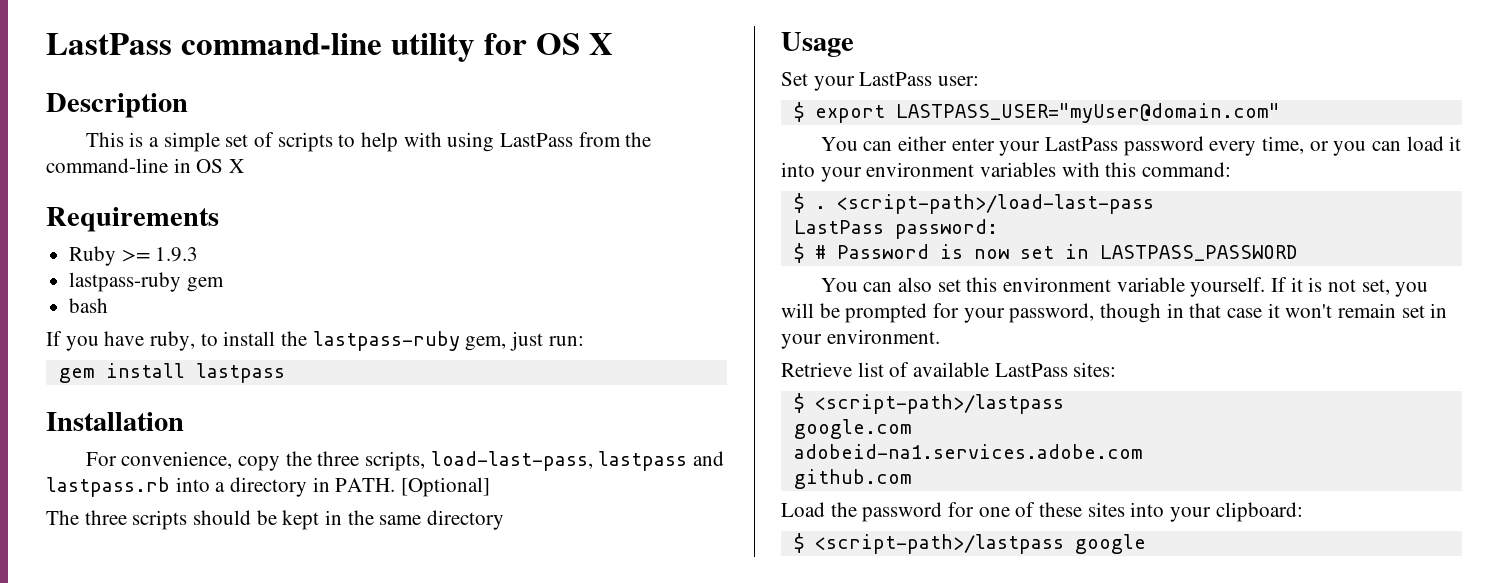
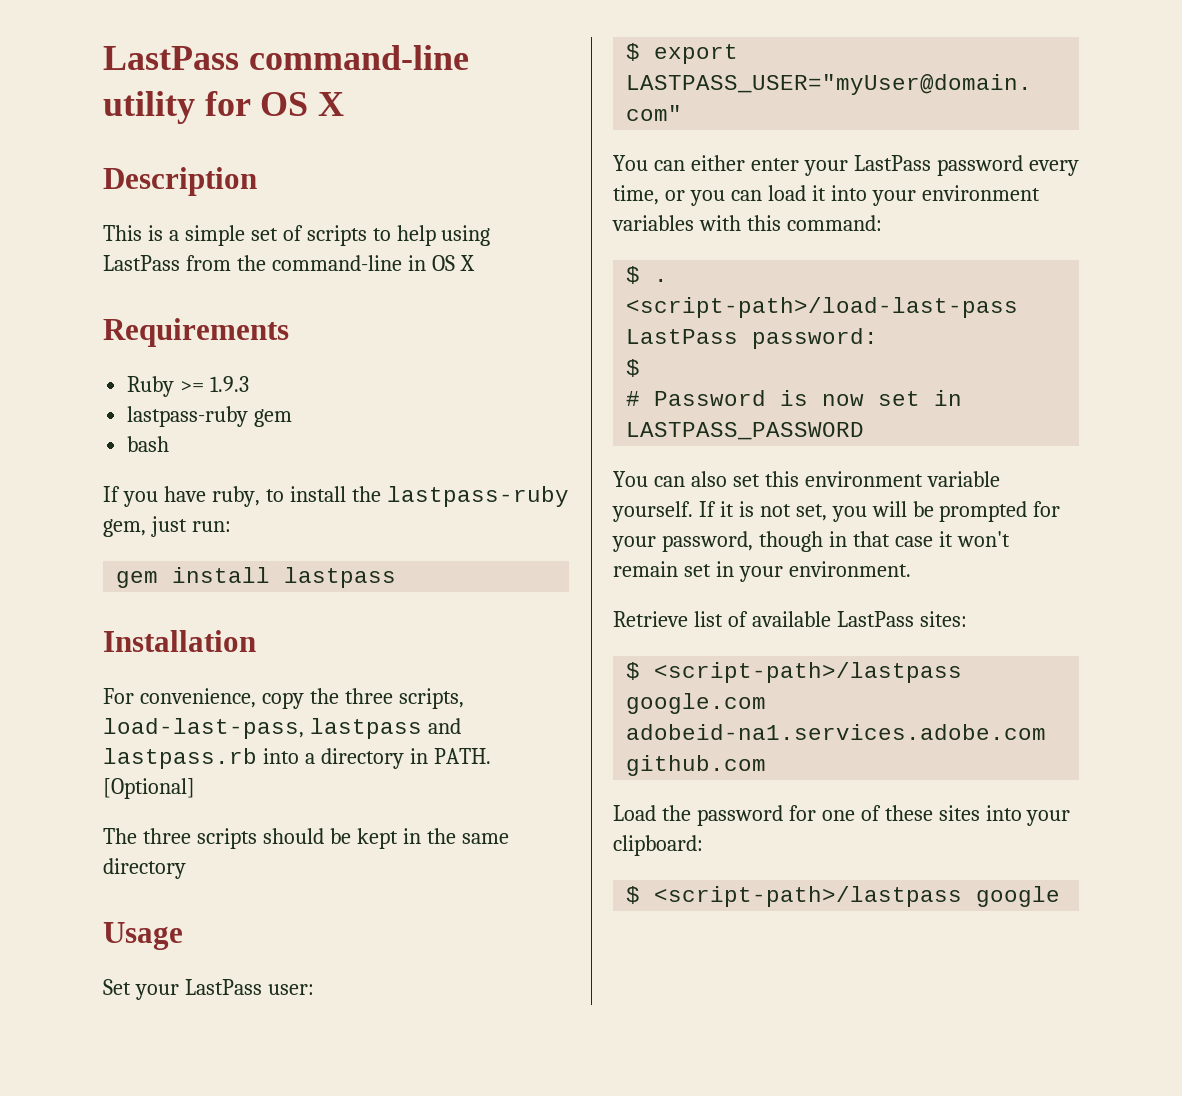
- This is a simple set of scripts to help with using LastPass from the command-line in OS X
+ This is a simple set of scripts to help using LastPass from the command-line in OS X
  LastPass password:
- $ # Password is now set in LASTPASS_PASSWORD
+ $
+ # Password is now set in LASTPASS_PASSWORD

